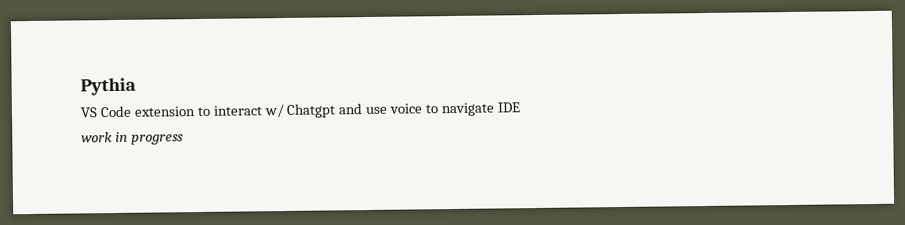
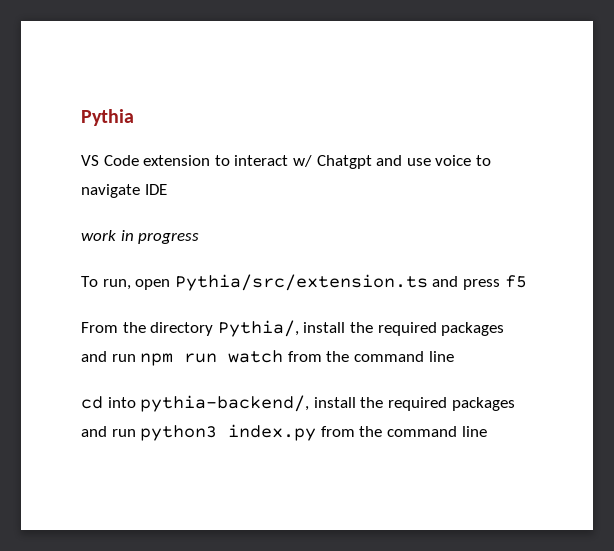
+ To run, open Pythia/src/extension.ts and press f5
+ From the directory Pythia/, install the required packages and run npm run watch from the command line
+ cd into pythia-backend/, install the required packages and run python3 index.py from the command line

